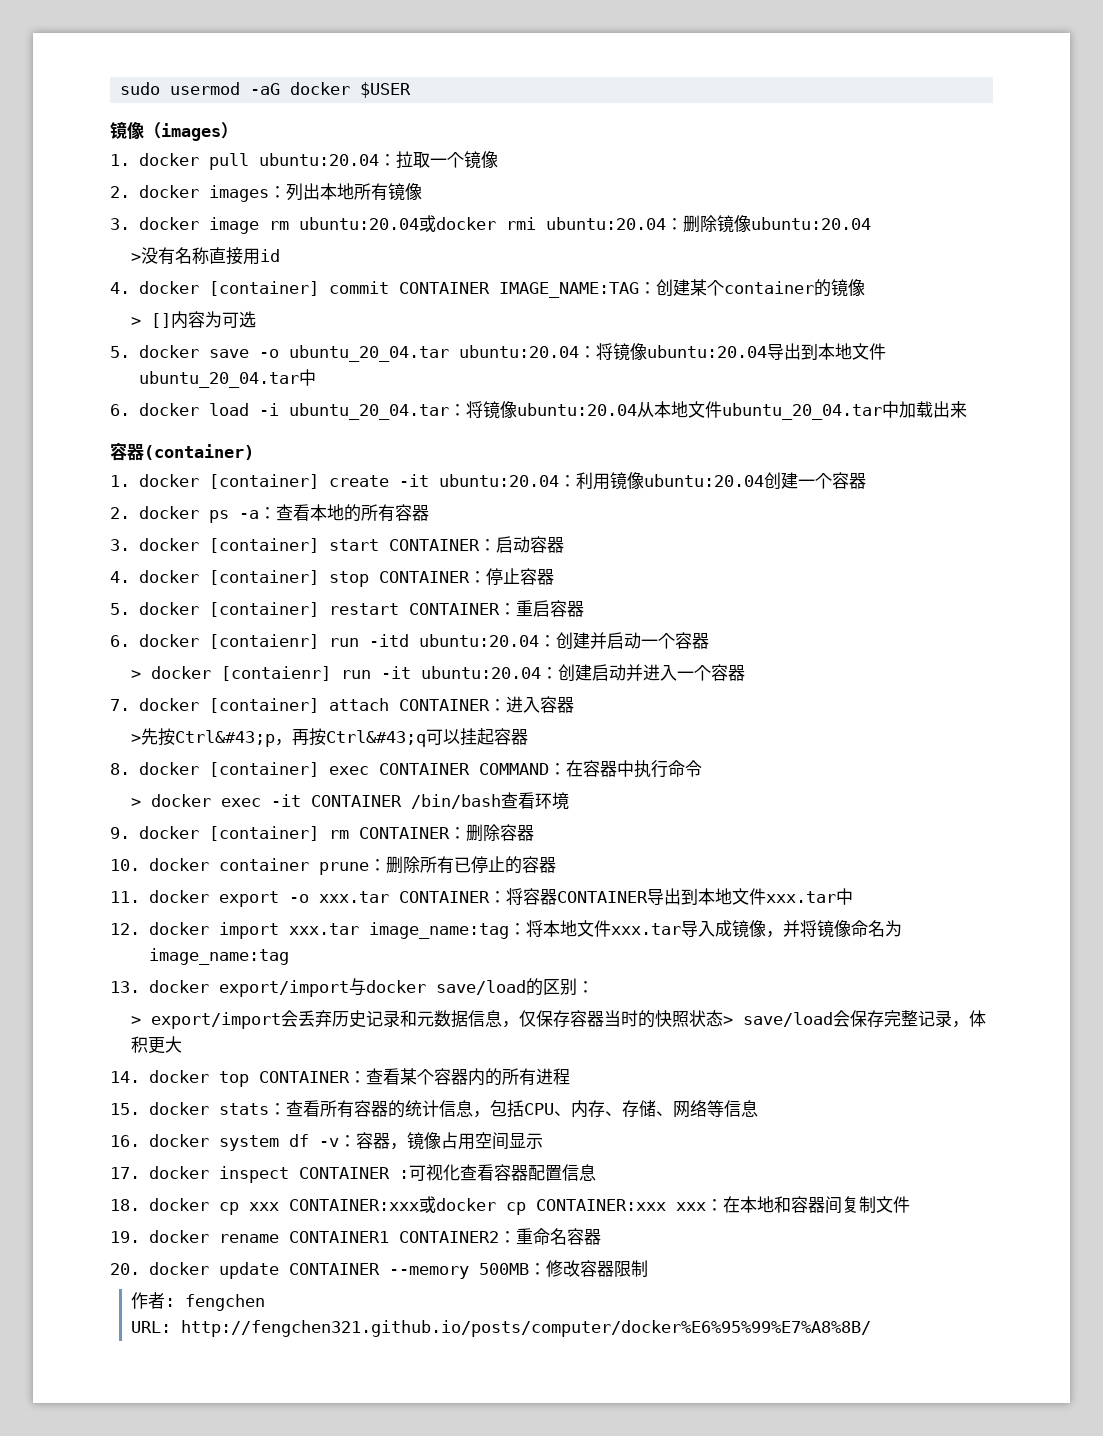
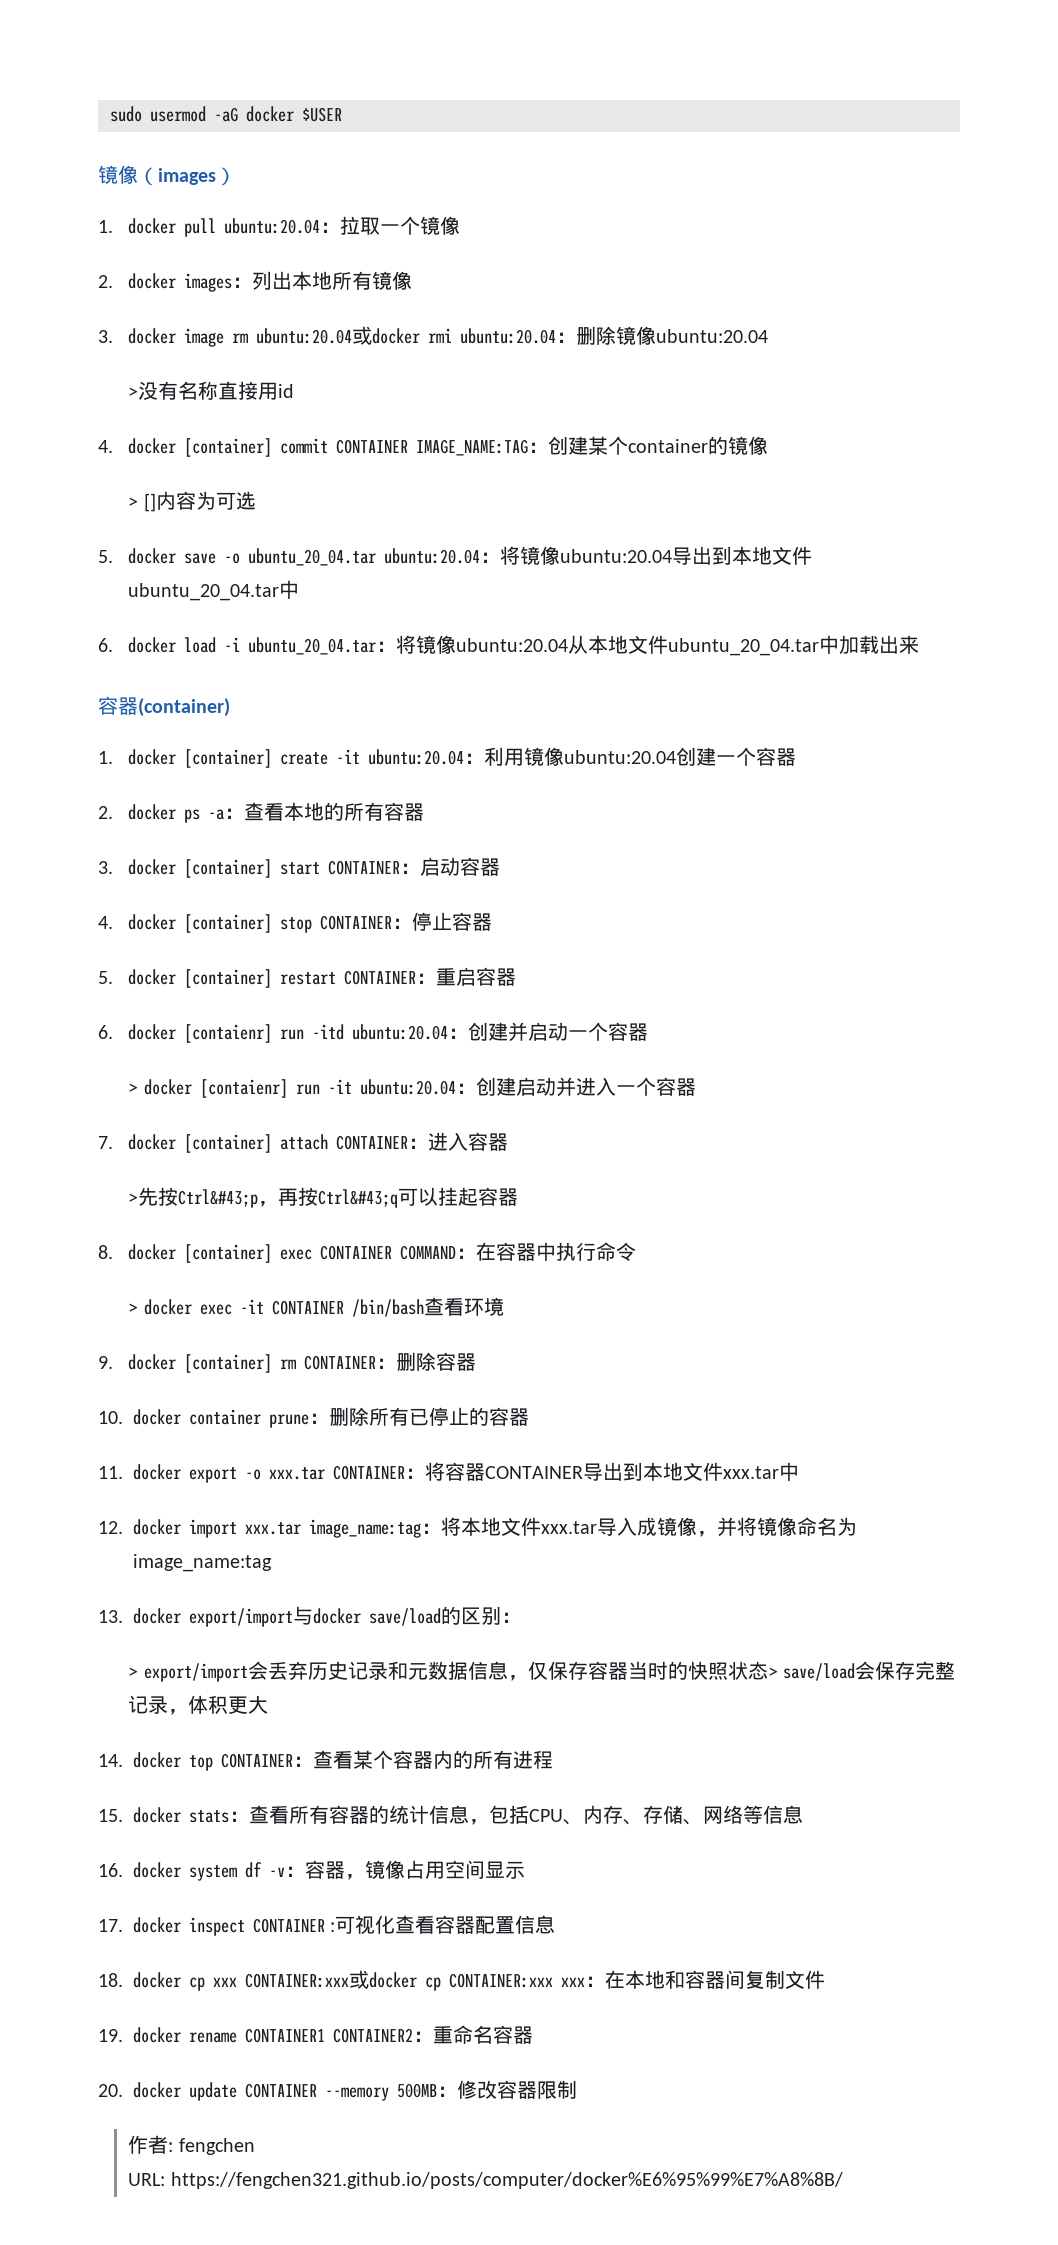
- URL: http://fengchen321.github.io/posts/computer/docker%E6%95%99%E7%A8%8B/
+ URL: https://fengchen321.github.io/posts/computer/docker%E6%95%99%E7%A8%8B/

